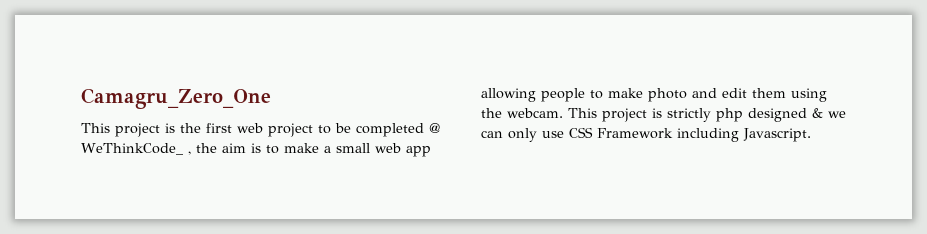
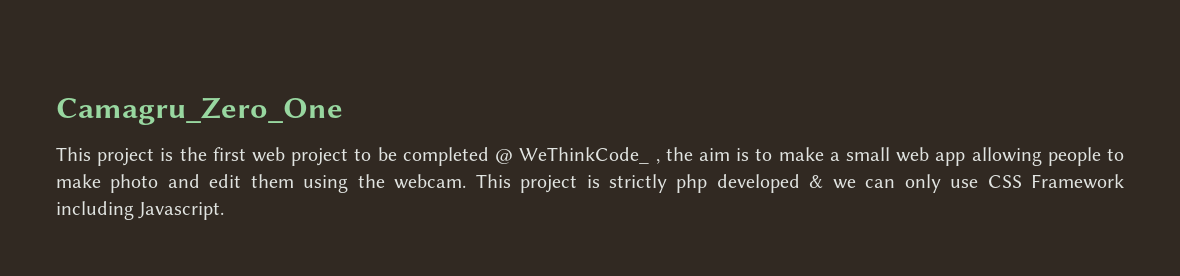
- This project is strictly php designed & we can only use CSS Framework including Javascript.
+ This project is strictly php developed & we can only use CSS Framework including Javascript.

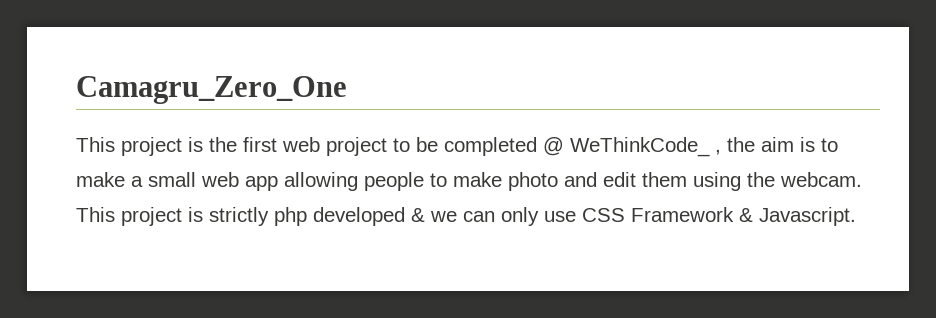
- This project is strictly php developed & we can only use CSS Framework including Javascript.
+ This project is strictly php developed & we can only use CSS Framework & Javascript.

